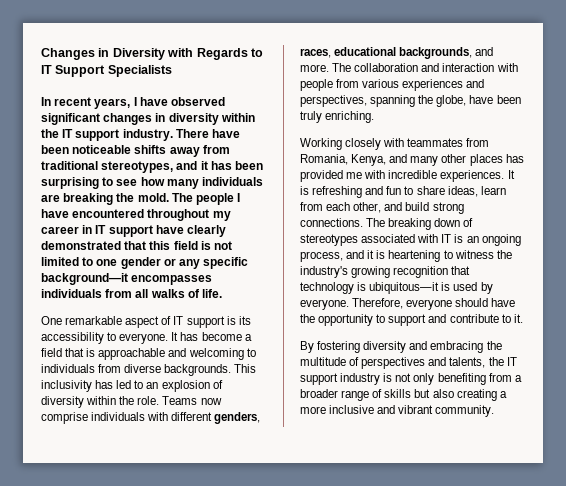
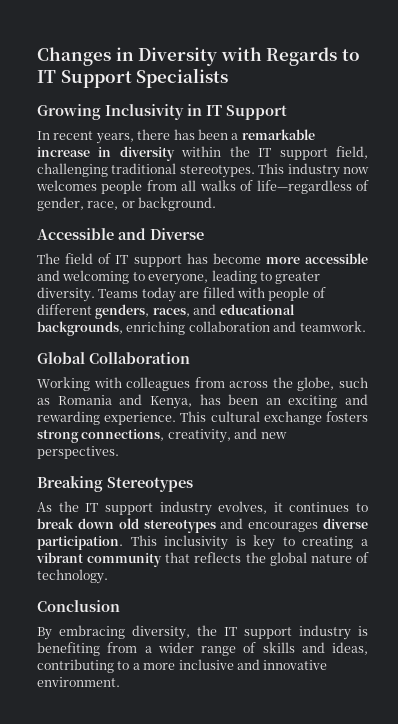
- In recent years, I have observed significant changes in diversity within the IT support industry. There have been noticeable shifts away from traditional stereotypes, and it has been surprising to see how many individuals are breaking the mold. The people I have encountered throughout my career in IT support have clearly demonstrated that this field is not limited to one gender or any specific background—it encompasses individuals from all walks of life.
- One remarkable aspect of IT support is its accessibility to everyone. It has become a field that is approachable and welcoming to individuals from diverse backgrounds. This inclusivity has led to an explosion of diversity within the role. Teams now comprise individuals with different genders, races, educational backgrounds, and more. The collaboration and interaction with people from various experiences and perspectives, spanning the globe, have been truly enriching.
- Working closely with teammates from Romania, Kenya, and many other places has provided me with incredible experiences. It is refreshing and fun to share ideas, learn from each other, and build strong connections. The breaking down of stereotypes associated with IT is an ongoing process, and it is heartening to witness the industry's growing recognition that technology is ubiquitous—it is used by everyone. Therefore, everyone should have the opportunity to support and contribute to it.
- By fostering diversity and embracing the multitude of perspectives and talents, the IT support industry is not only benefiting from a broader range of skills but also creating a more inclusive and vibrant community.
+ Growing Inclusivity in IT Support
+ In recent years, there has been a remarkable increase in diversity within the IT support field, challenging traditional stereotypes. This industry now welcomes people from all walks of life—regardless of gender, race, or background.
+ Accessible and Diverse
+ The field of IT support has become more accessible and welcoming to everyone, leading to greater diversity. Teams today are filled with people of different genders, races, and educational backgrounds, enriching collaboration and teamwork.
+ Global Collaboration
+ Working with colleagues from across the globe, such as Romania and Kenya, has been an exciting and rewarding experience. This cultural exchange fosters strong connections, creativity, and new perspectives.
+ Breaking Stereotypes
+ As the IT support industry evolves, it continues to break down old stereotypes and encourages diverse participation. This inclusivity is key to creating a vibrant community that reflects the global nature of technology.
+ Conclusion
+ By embracing diversity, the IT support industry is benefiting from a wider range of skills and ideas, contributing to a more inclusive and innovative environment.

